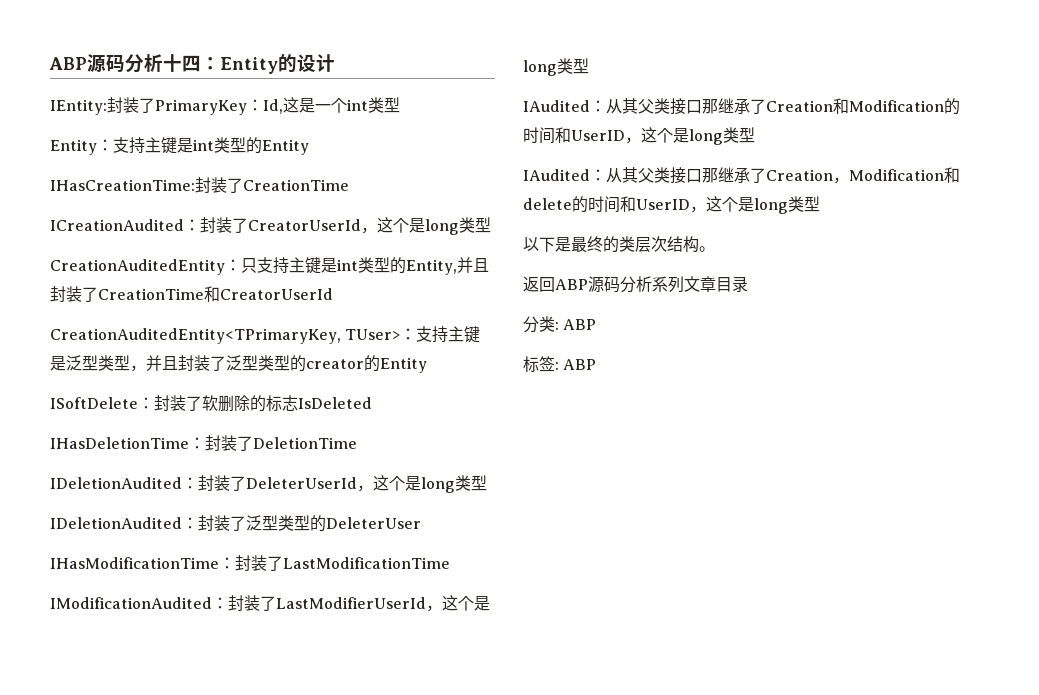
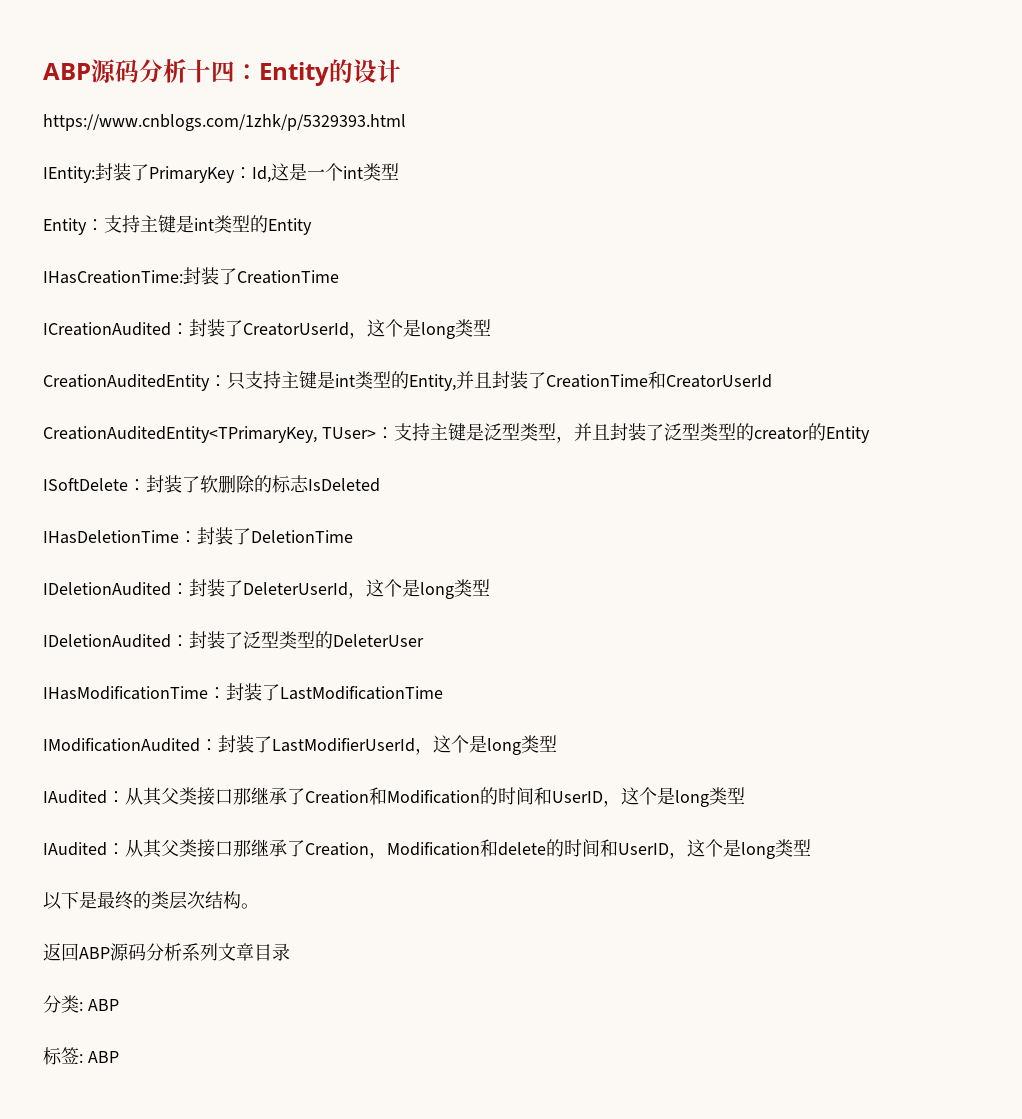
+ https://www.cnblogs.com/1zhk/p/5329393.html

